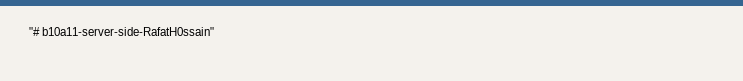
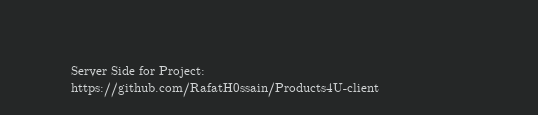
- "# b10a11-server-side-RafatH0ssain"
+ Server Side for Project: https://github.com/RafatH0ssain/Products4U-client

